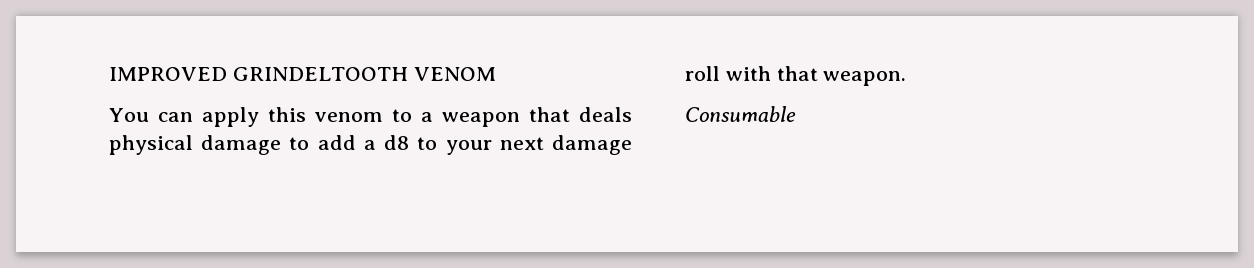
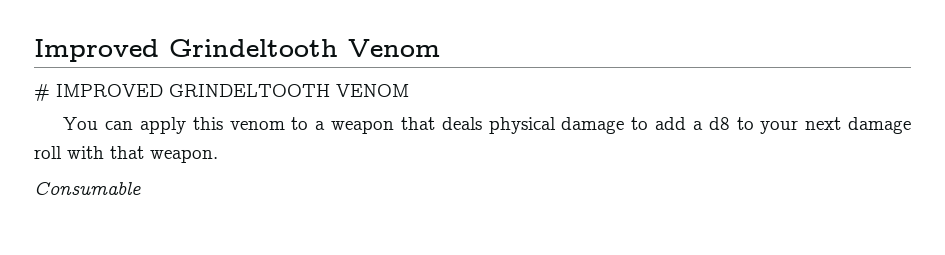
- IMPROVED GRINDELTOOTH VENOM
+ Improved Grindeltooth Venom
+ # IMPROVED GRINDELTOOTH VENOM

